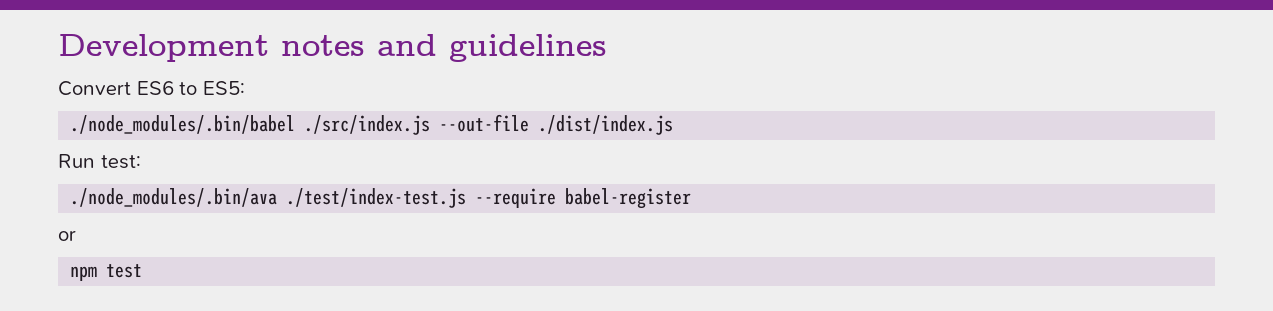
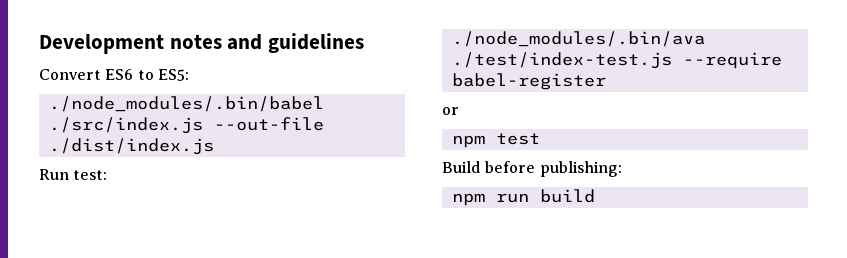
+ Build before publishing:
+ npm run build

